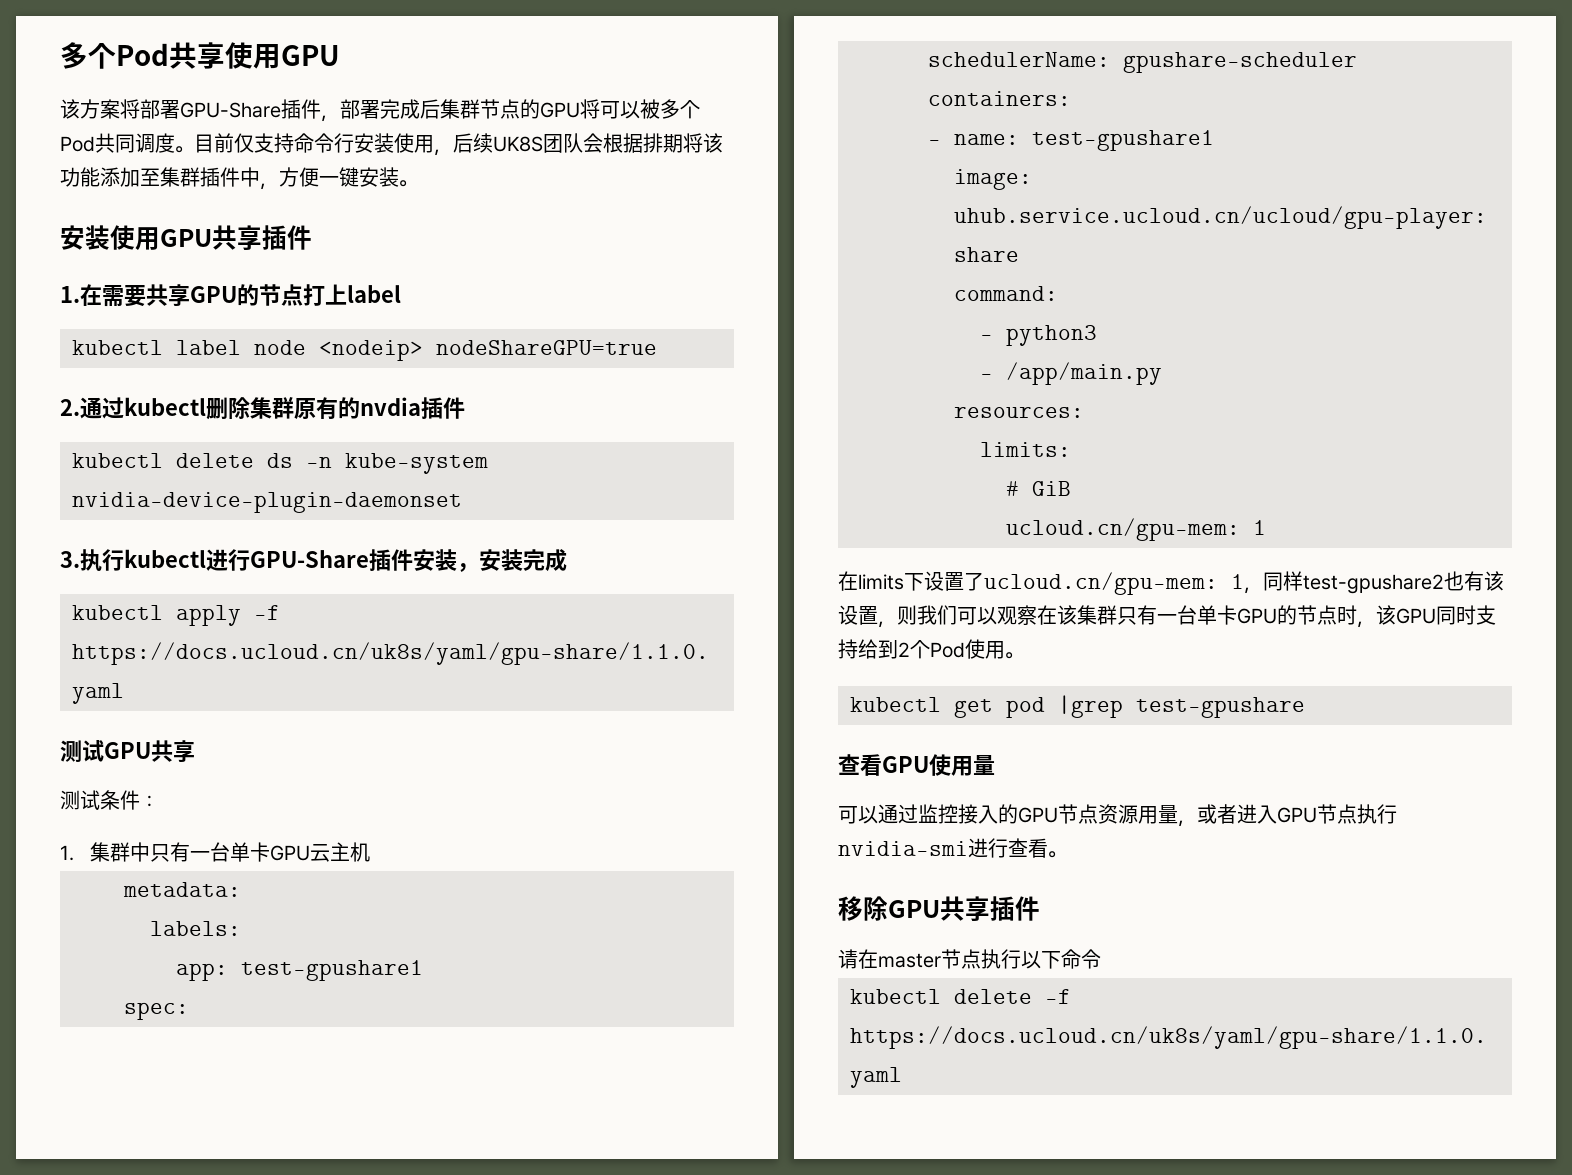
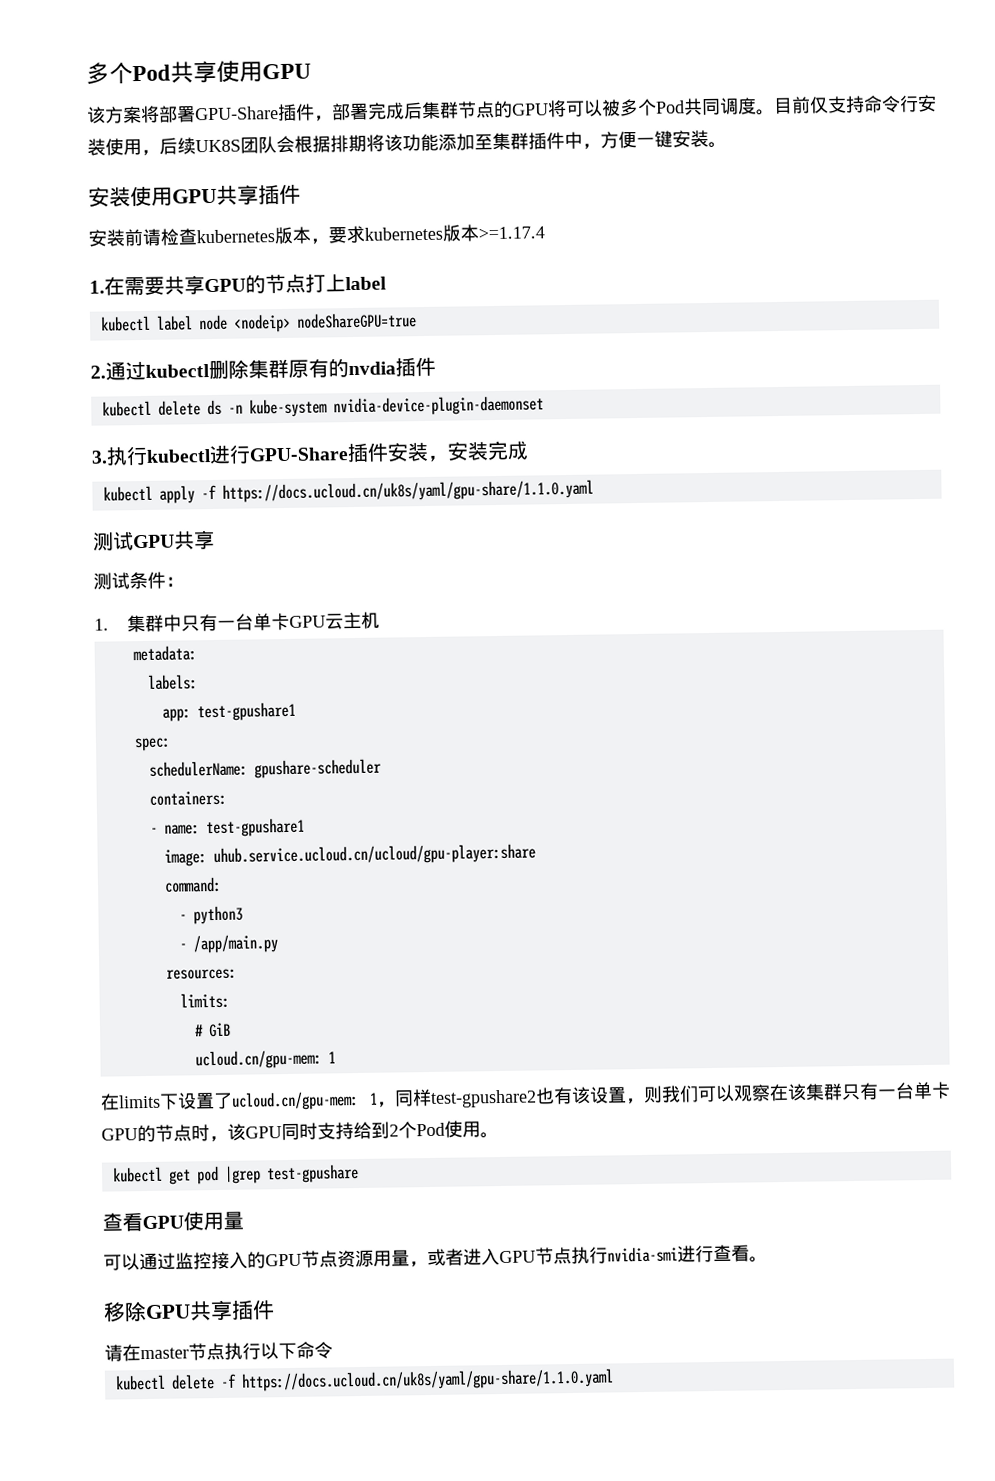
+ 安装前请检查kubernetes版本，要求kubernetes版本>=1.17.4

